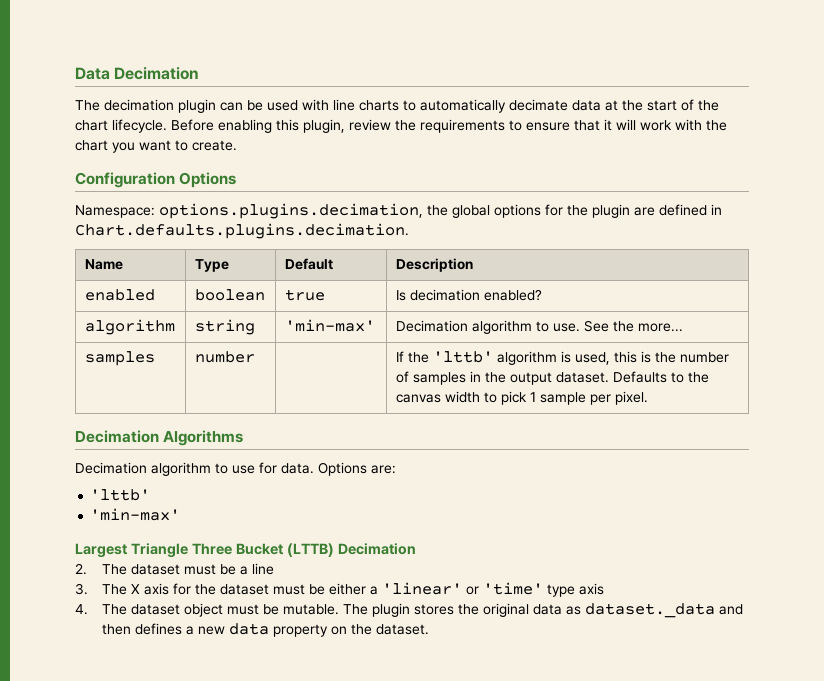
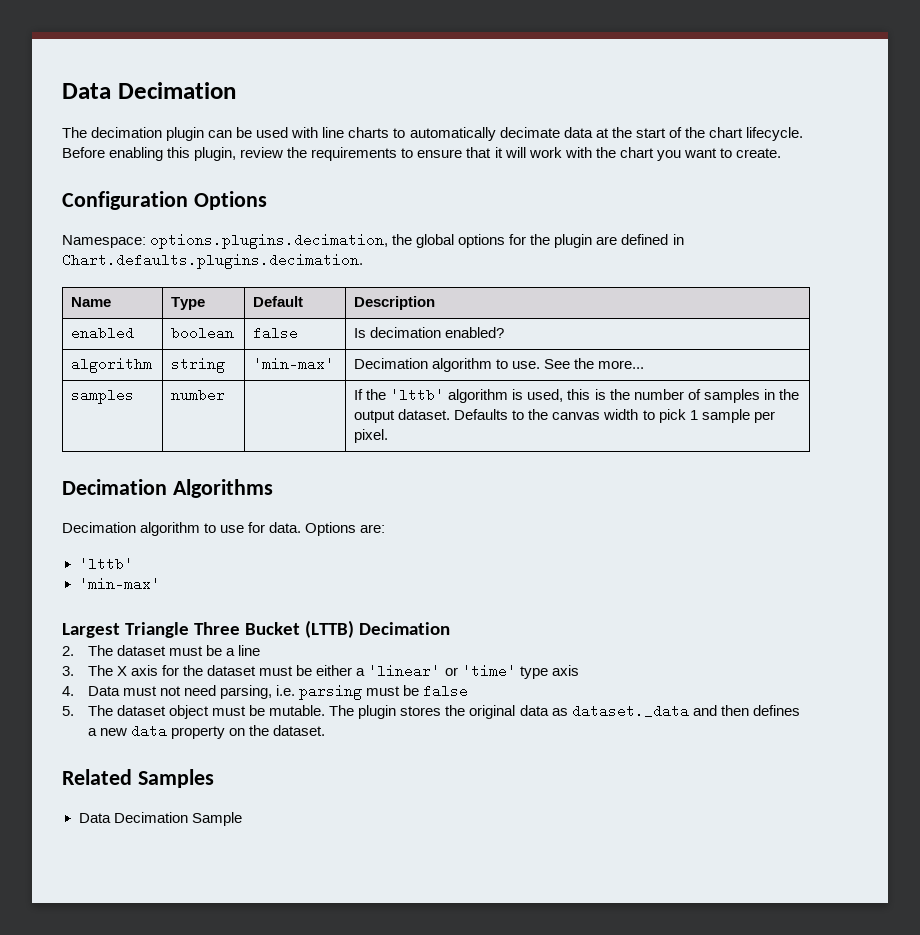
- enabled | boolean | true | Is decimation enabled?
+ enabled | boolean | false | Is decimation enabled?
- 4. The dataset object must be mutable.
+ 4. Data must not need parsing, i.e. parsing must be false
+ 5. The dataset object must be mutable.
+ Related Samples
+ Data Decimation Sample

